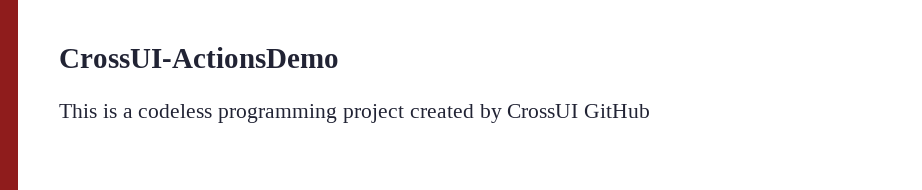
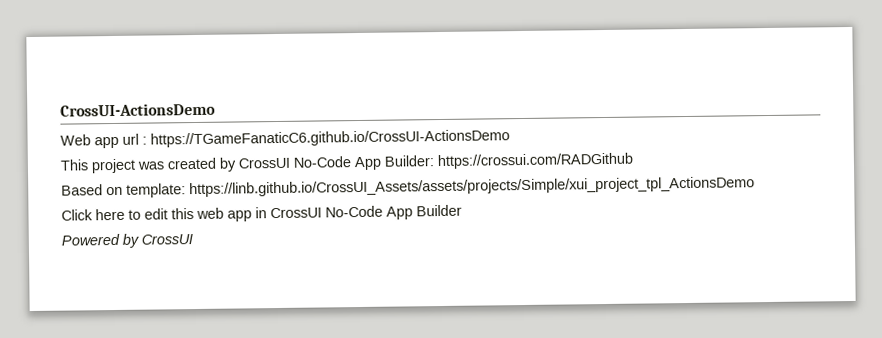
- This is a codeless programming project created by CrossUI GitHub
+ Web app url : https://TGameFanaticC6.github.io/CrossUI-ActionsDemo
+ This project was created by CrossUI No-Code App Builder: https://crossui.com/RADGithub
+ Based on template: https://linb.github.io/CrossUI_Assets/assets/projects/Simple/xui_project_tpl_ActionsDemo
+ Click here to edit this web app in CrossUI No-Code App Builder
+ Powered by CrossUI

